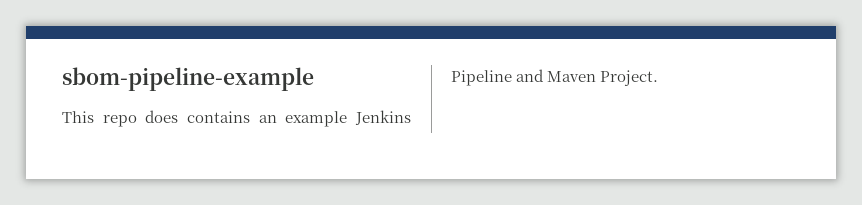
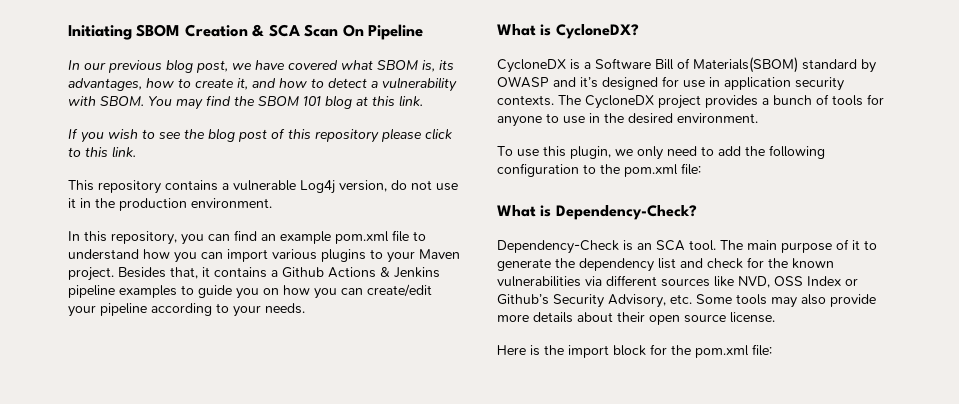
- sbom-pipeline-example
- This repo does contains an example Jenkins Pipeline and Maven Project.
+ Initiating SBOM Creation & SCA Scan On Pipeline
+ In our previous blog post, we have covered what SBOM is, its advantages, how to create it, and how to detect a vulnerability with SBOM. You may find the SBOM 101 blog at this link.
+ If you wish to see the blog post of this repository please click to this link.
+ This repository contains a vulnerable Log4j version, do not use it in the production environment.
+ In this repository, you can find an example pom.xml file to understand how you can import various plugins to your Maven project. Besides that, it contains a Github Actions & Jenkins pipeline examples to guide you on how you can create/edit your pipeline according to your needs.
+ What is CycloneDX?
+ CycloneDX is a Software Bill of Materials(SBOM) standard by OWASP and it’s designed for use in application security contexts. The CycloneDX project provides a bunch of tools for anyone to use in the desired environment.
+ To use this plugin, we only need to add the following configuration to the pom.xml file:
+ What is Dependency-Check?
+ Dependency-Check is an SCA tool. The main purpose of it to generate the dependency list and check for the known vulnerabilities via different sources like NVD, OSS Index or Github’s Security Advisory, etc. Some tools may also provide more details about their open source license.
+ Here is the import block for the pom.xml file:

